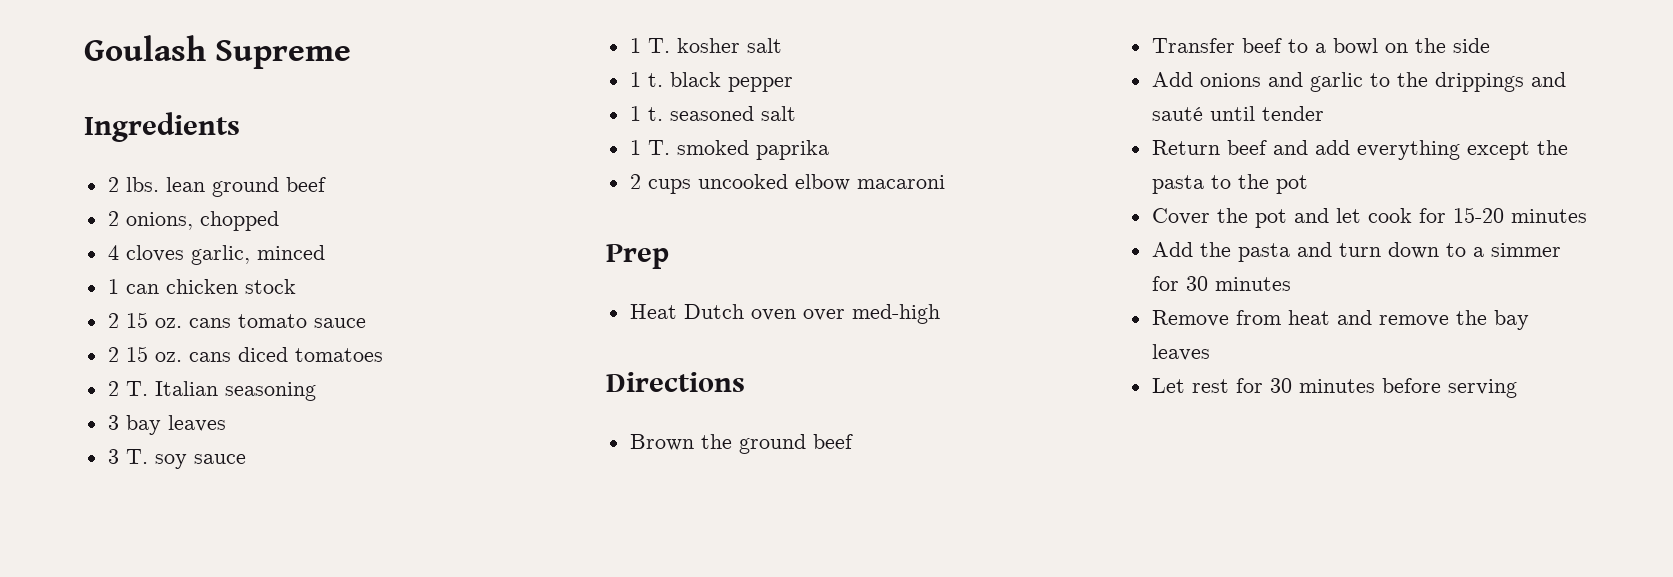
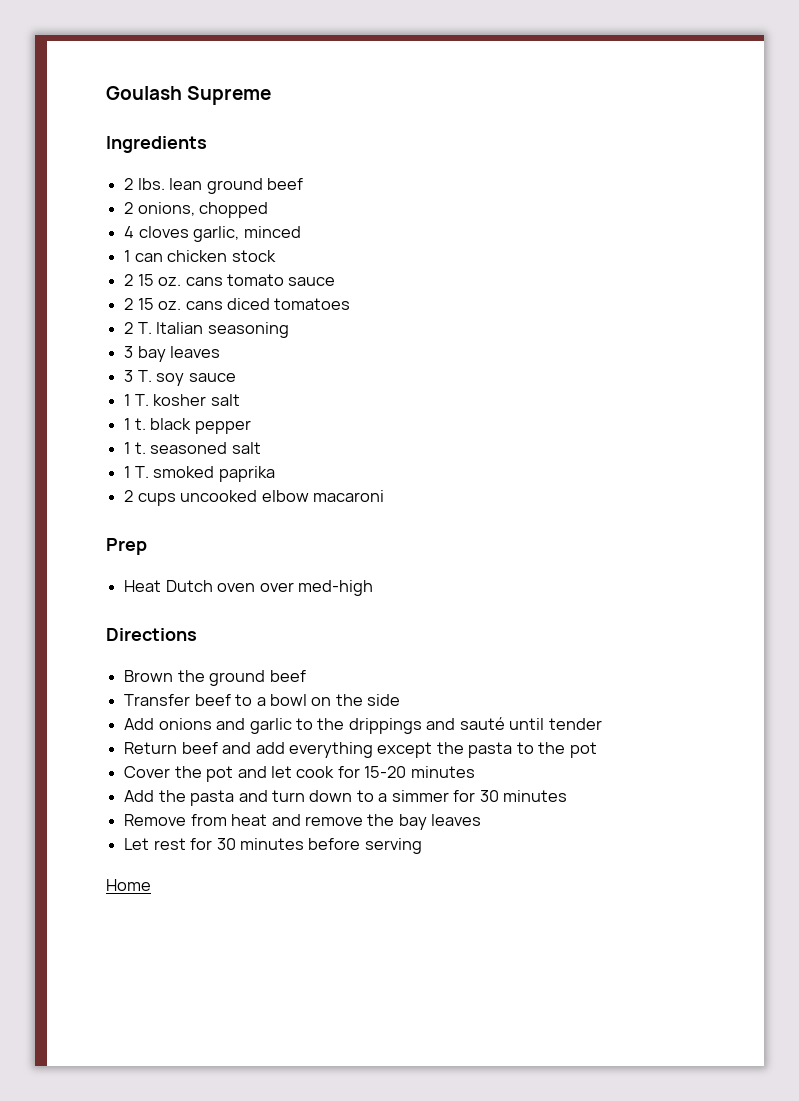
+ Home

